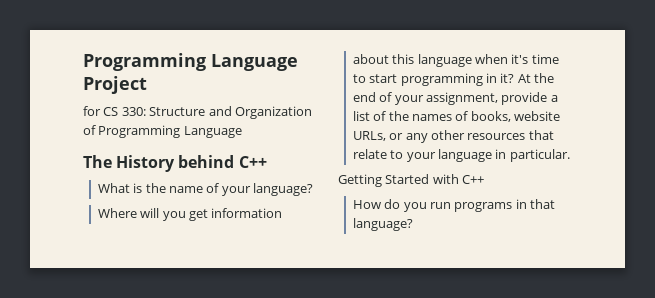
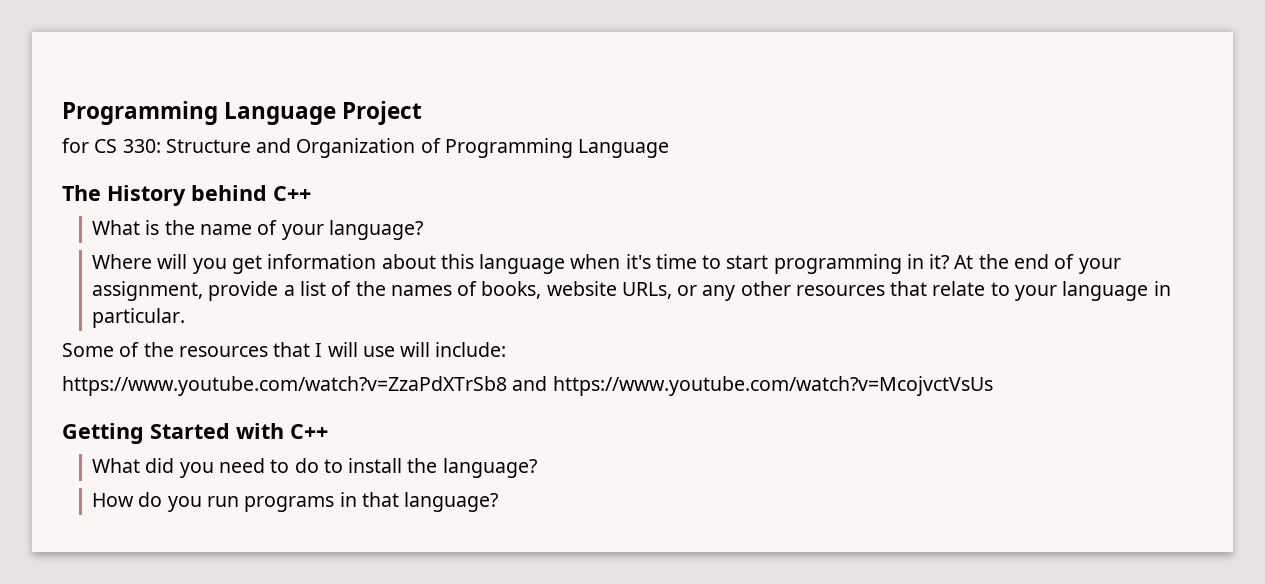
+ Some of the resources that I will use will include:
+ https://www.youtube.com/watch?v=ZzaPdXTrSb8 and https://www.youtube.com/watch?v=McojvctVsUs
  Getting Started with C++
+ What did you need to do to install the language?

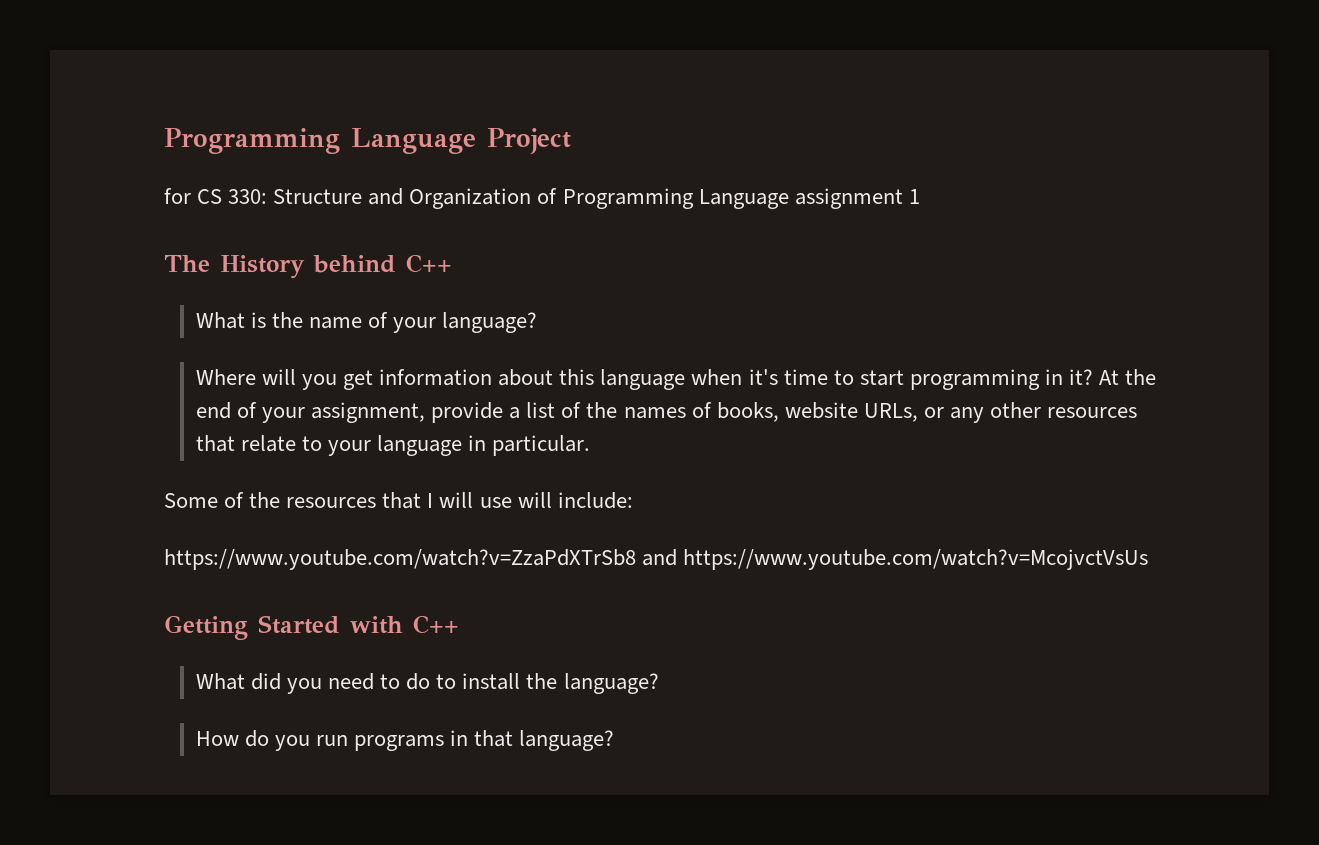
- for CS 330: Structure and Organization of Programming Language
+ for CS 330: Structure and Organization of Programming Language assignment 1

